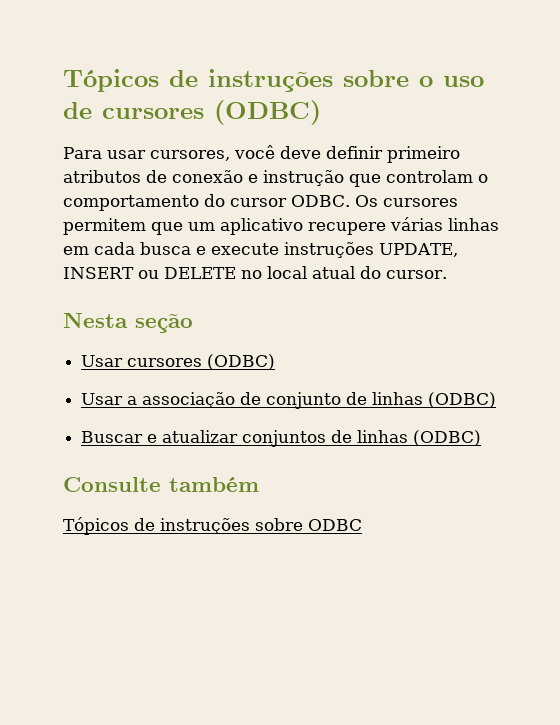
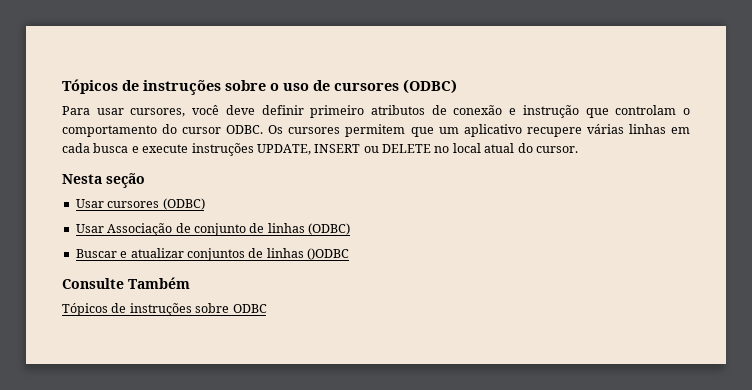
- Usar a associação de conjunto de linhas (ODBC)
+ Usar Associação de conjunto de linhas (ODBC)
- Buscar e atualizar conjuntos de linhas (ODBC)
+ Buscar e atualizar conjuntos de linhas ()ODBC
- Consulte também
+ Consulte Também

